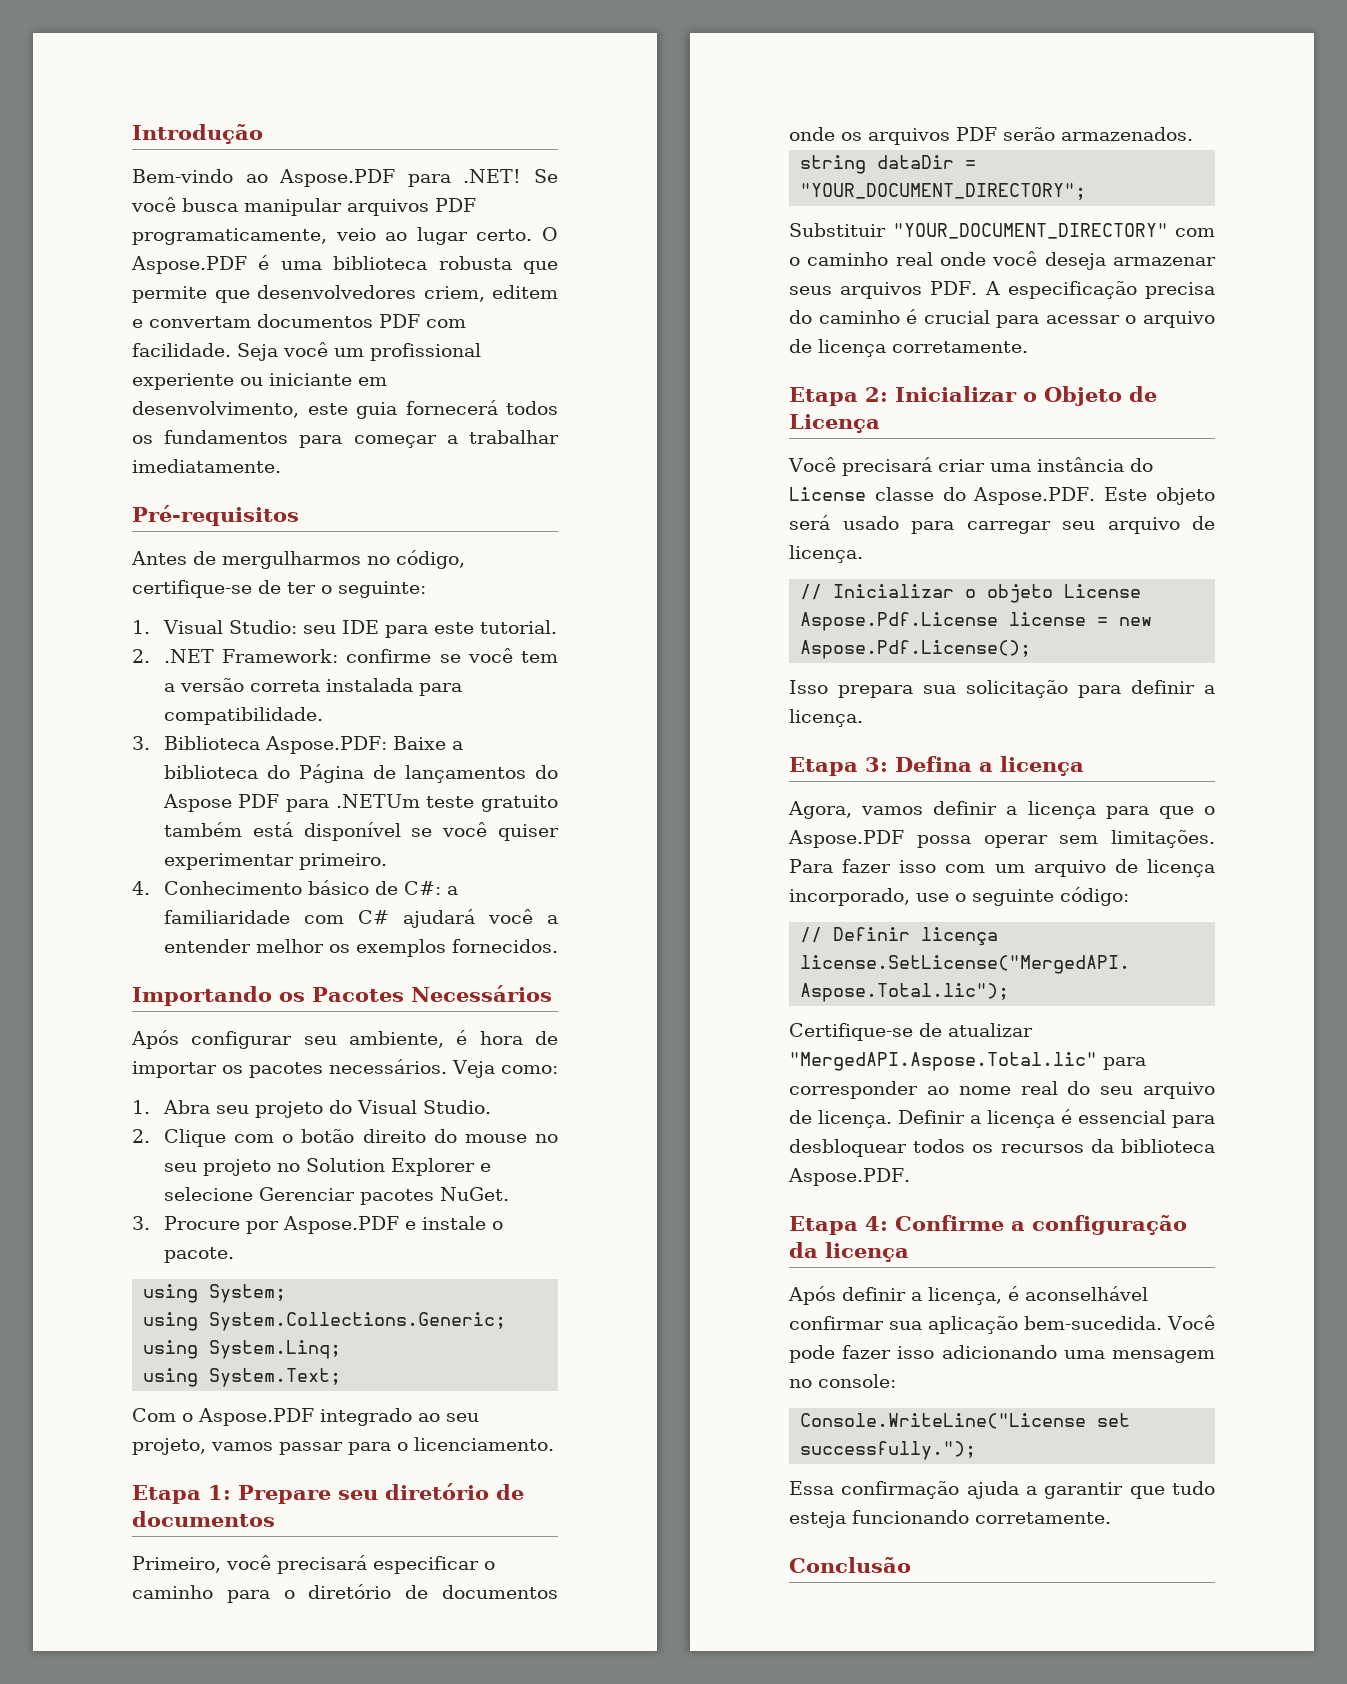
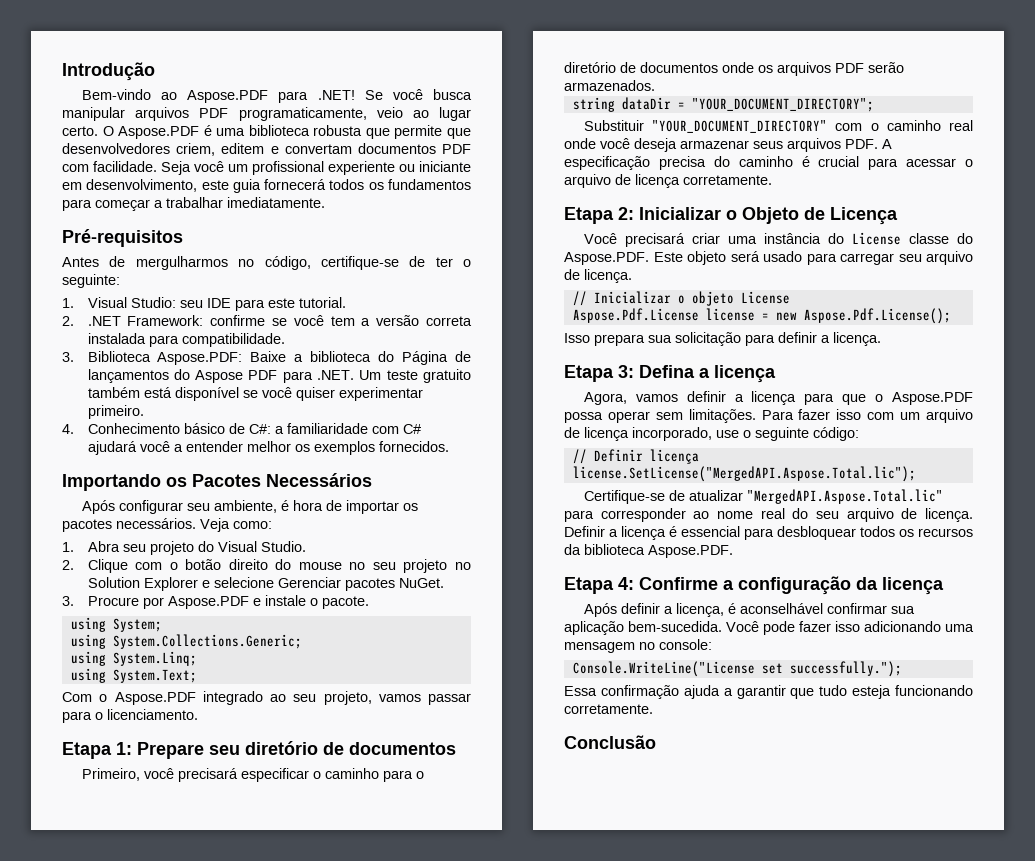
- 3. Biblioteca Aspose.PDF: Baixe a biblioteca do Página de lançamentos do Aspose PDF para .NETUm teste gratuito também está disponível se você quiser experimentar primeiro.
+ 3. Biblioteca Aspose.PDF: Baixe a biblioteca do Página de lançamentos do Aspose PDF para .NET. Um teste gratuito também está disponível se você quiser experimentar primeiro.

